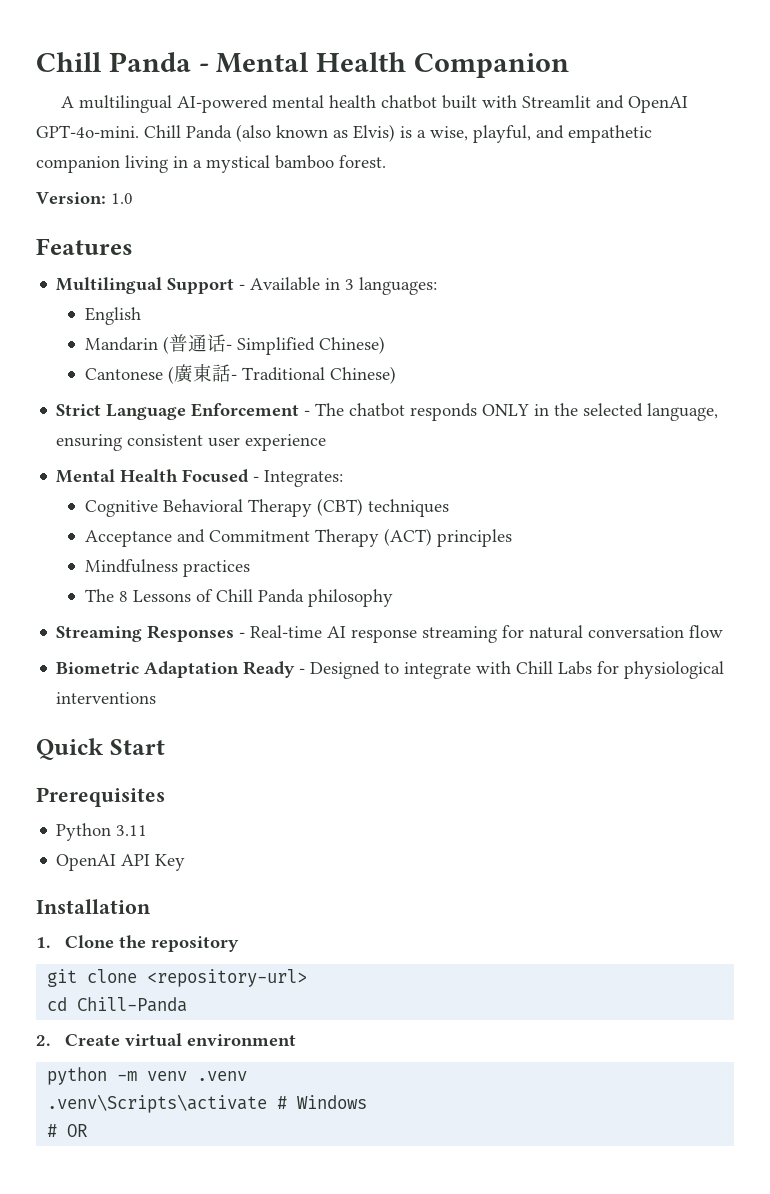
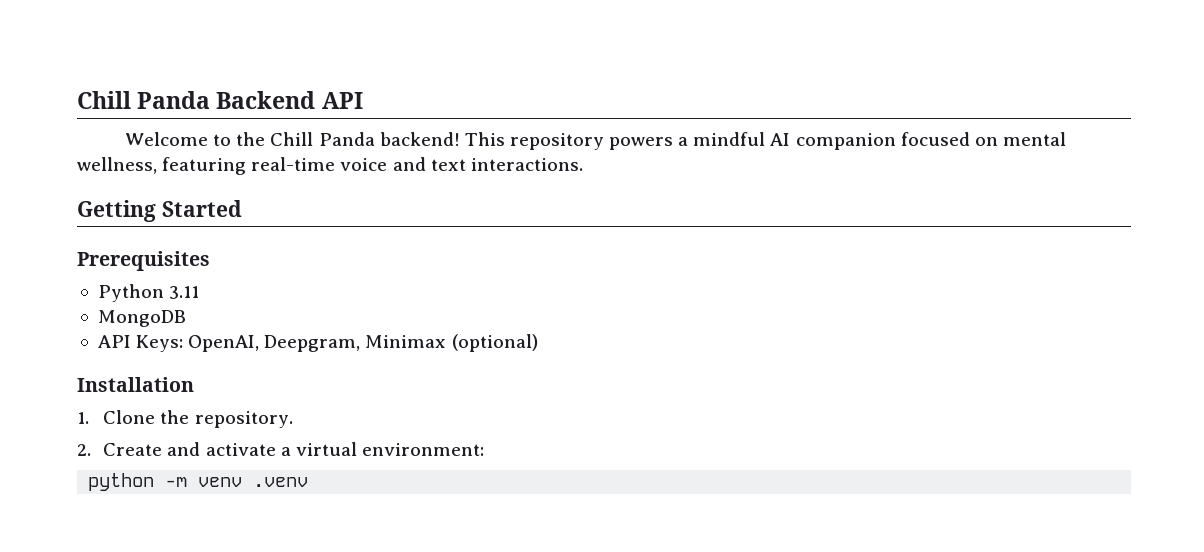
- Chill Panda - Mental Health Companion
- A multilingual AI-powered mental health chatbot built with Streamlit and OpenAI GPT-4o-mini. Chill Panda (also known as Elvis) is a wise, playful, and empathetic companion living in a mystical bamboo forest.
- Version: 1.0
- Features
- Multilingual Support - Available in 3 languages:
- English
- Mandarin (普通话- Simplified Chinese)
- Cantonese (廣東話- Traditional Chinese)
- Strict Language Enforcement - The chatbot responds ONLY in the selected language, ensuring consistent user experience
- Mental Health Focused - Integrates:
- Cognitive Behavioral Therapy (CBT) techniques
- Acceptance and Commitment Therapy (ACT) principles
- Mindfulness practices
- The 8 Lessons of Chill Panda philosophy
- Streaming Responses - Real-time AI response streaming for natural conversation flow
- Biometric Adaptation Ready - Designed to integrate with Chill Labs for physiological interventions
- Quick Start
+ Chill Panda Backend API
+ Welcome to the Chill Panda backend! This repository powers a mindful AI companion focused on mental wellness, featuring real-time voice and text interactions.
+ Getting Started
  Prerequisites
  Python 3.11
- OpenAI API Key
+ MongoDB
+ API Keys: OpenAI, Deepgram, Minimax (optional)
  Installation
- 1. Clone the repository
- git clone <repository-url>
- cd Chill-Panda
- 2. Create virtual environment
+ 1. Clone the repository.
+ 2. Create and activate a virtual environment:
- .venv\Scripts\activate # Windows
- # OR

